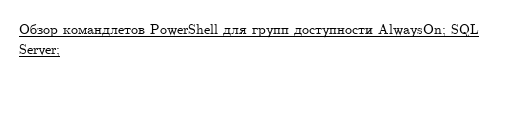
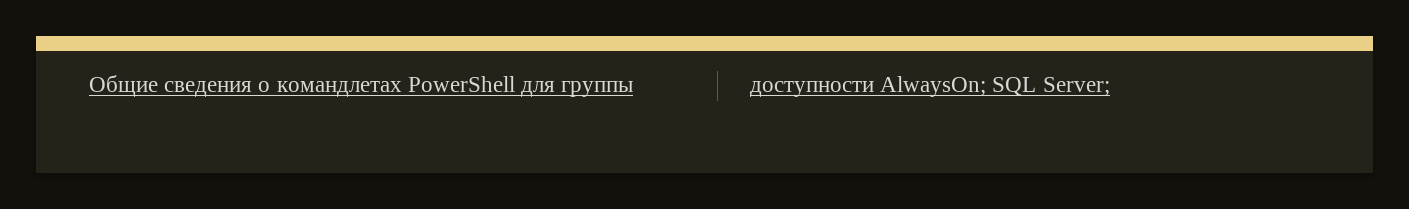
- Обзор командлетов PowerShell для групп доступности AlwaysOn; SQL Server;
+ Общие сведения о командлетах PowerShell для группы доступности AlwaysOn; SQL Server;

